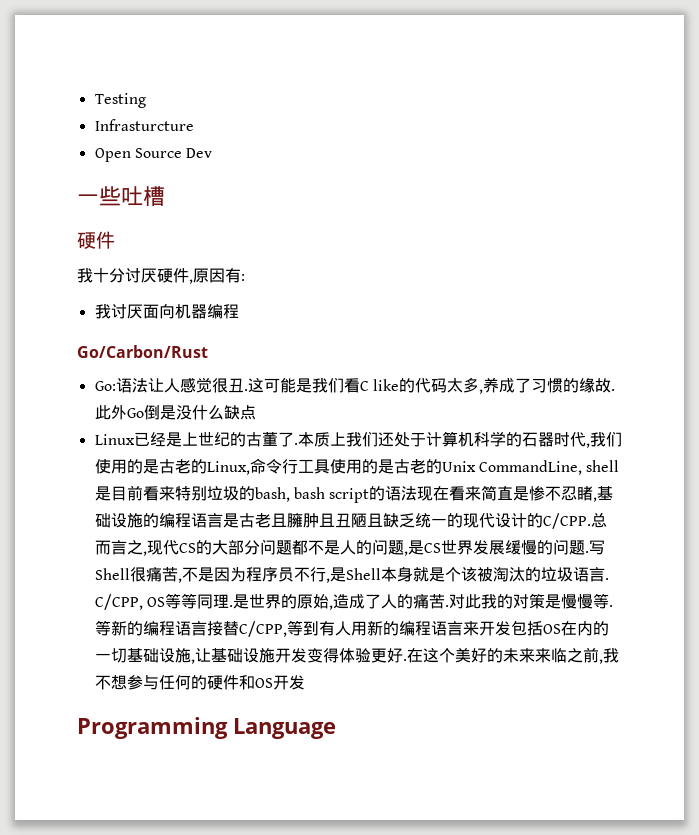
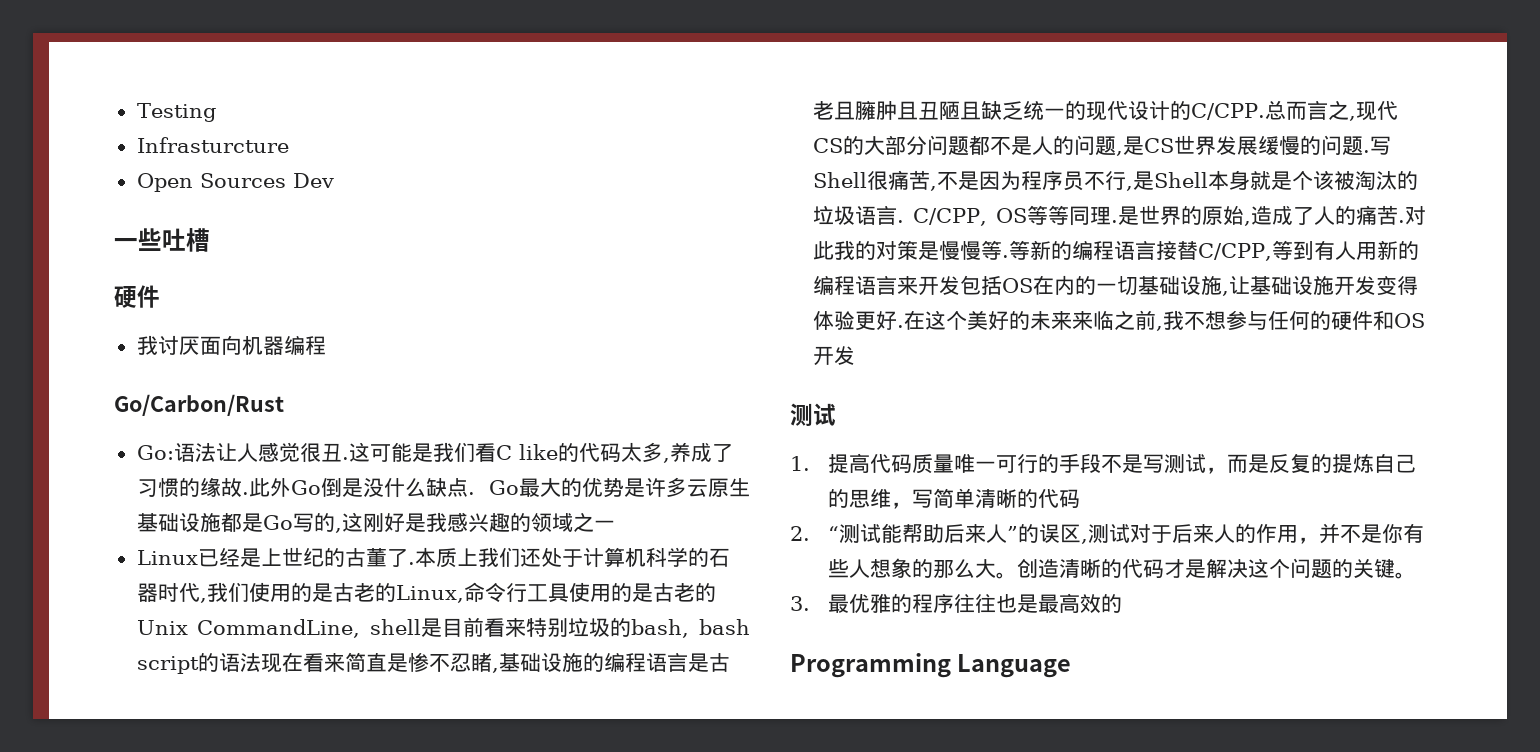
- Open Source Dev
+ Open Sources Dev
- 我十分讨厌硬件,原因有:
- 此外Go倒是没什么缺点
+ 此外Go倒是没什么缺点. Go最大的优势是许多云原生基础设施都是Go写的,这刚好是我感兴趣的领域之一
  在这个美好的未来来临之前,我不想参与任何的硬件和OS开发
+ 测试
+ 1.提高代码质量唯一可行的手段不是写测试，而是反复的提炼自己的思维，写简单清晰的代码
+ 2. “测试能帮助后来人”的误区,测试对于后来人的作用，并不是你有些人想象的那么大。创造清晰的代码才是解决这个问题的关键。
+ 3.最优雅的程序往往也是最高效的

